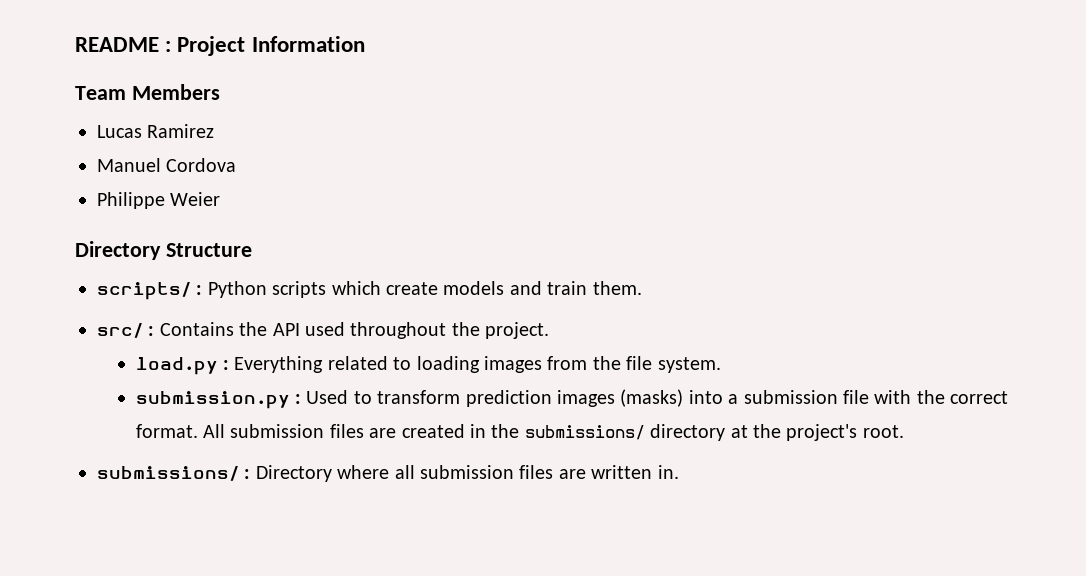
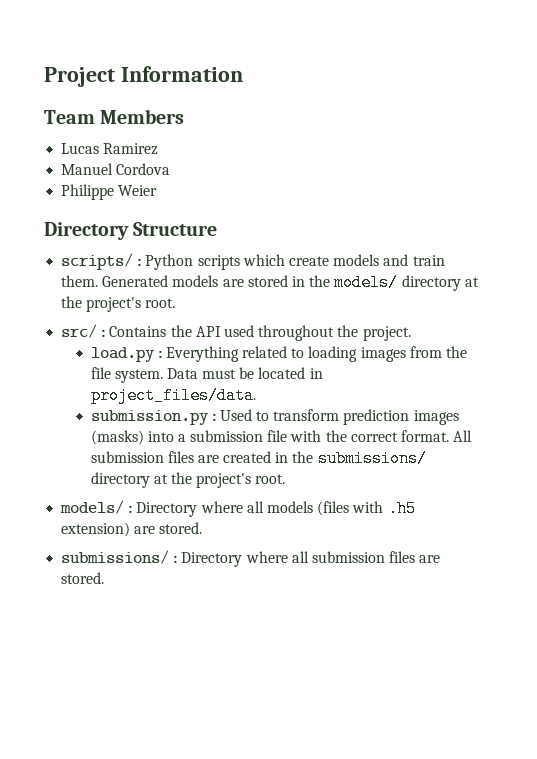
- README : Project Information
+ Project Information
+ Generated models are stored in the models/ directory at the project's root.
+ Data must be located in project_files/data.
+ models/ : Directory where all models (files with .h5 extension) are stored.
- submissions/ : Directory where all submission files are written in.
+ submissions/ : Directory where all submission files are stored.

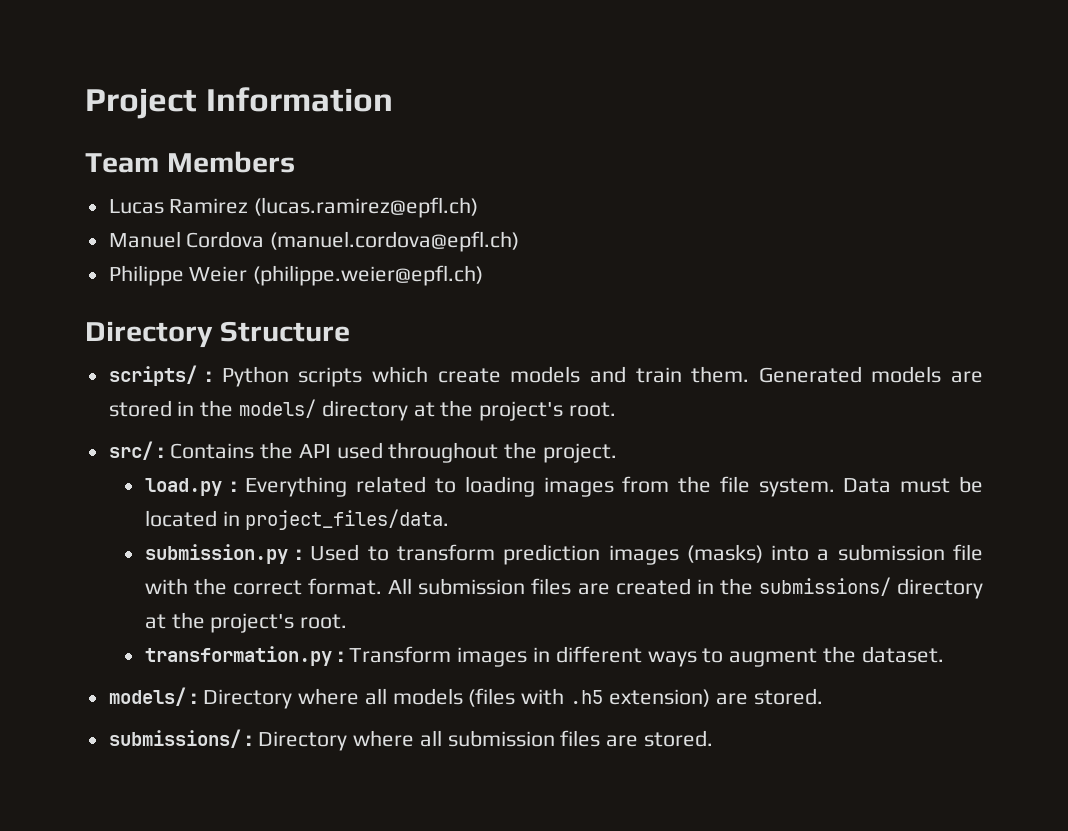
- Lucas Ramirez
+ Lucas Ramirez (lucas.ramirez@epfl.ch)
- Manuel Cordova
+ Manuel Cordova (manuel.cordova@epfl.ch)
- Philippe Weier
+ Philippe Weier (philippe.weier@epfl.ch)
+ transformation.py : Transform images in different ways to augment the dataset.

